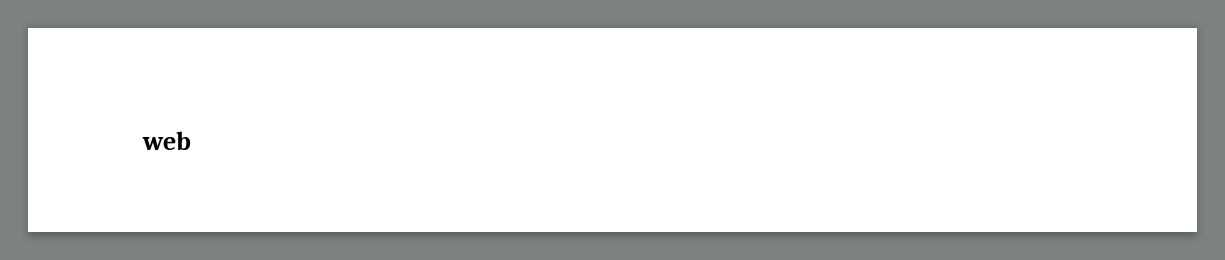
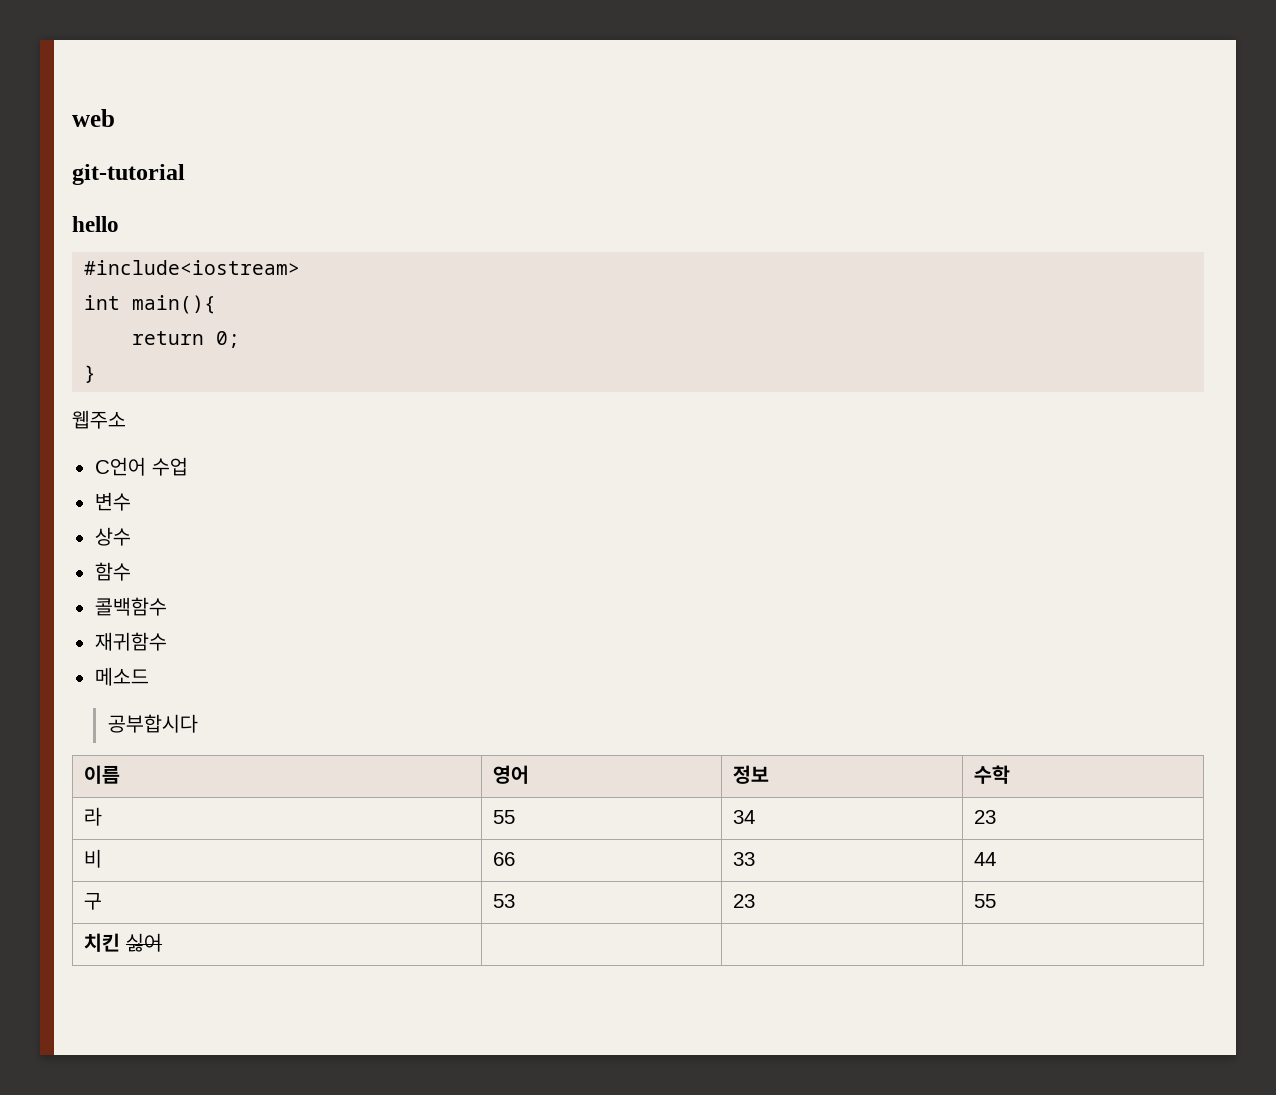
+ git-tutorial
+ hello
+ #include<iostream>
+ int main(){
+ return 0;
+ }
+ 웹주소
+ C언어 수업
+ 변수
+ 상수
+ 함수
+ 콜백함수
+ 재귀함수
+ 메소드
+ 공부합시다
+ 이름 | 영어 | 정보 | 수학
+ 라 | 55 | 34 | 23
+ 비 | 66 | 33 | 44
+ 구 | 53 | 23 | 55
+ 치킨 싫어 | | |

